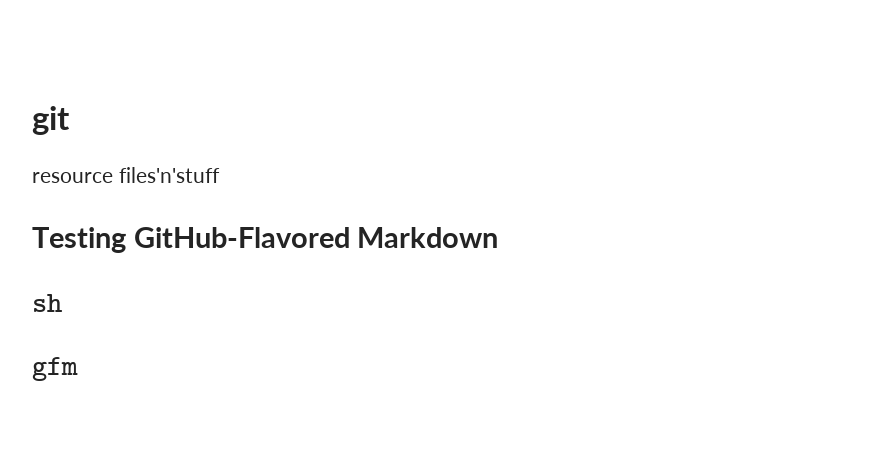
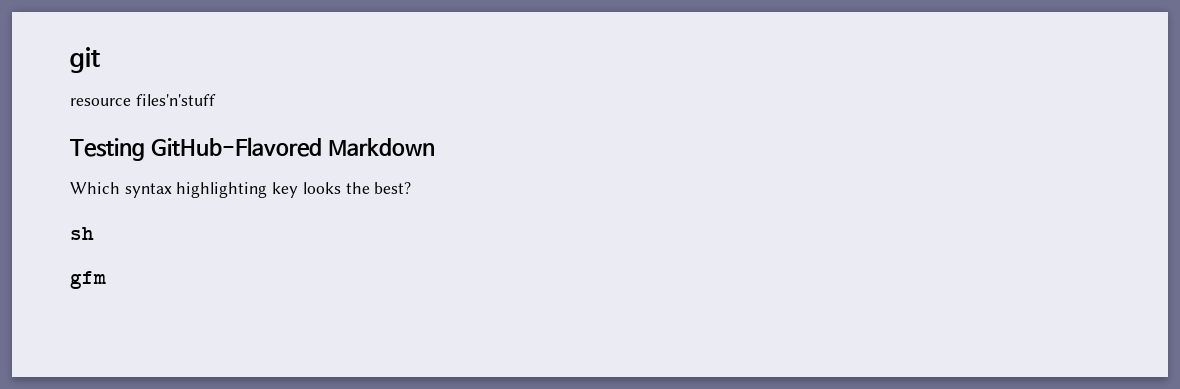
+ Which syntax highlighting key looks the best?

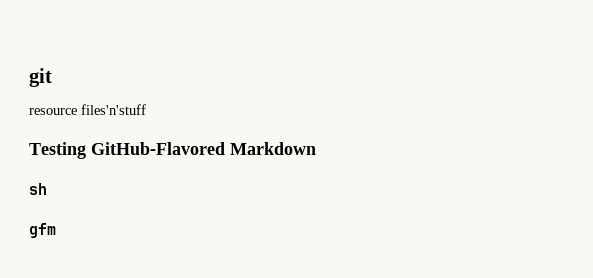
- Which syntax highlighting key looks the best?

